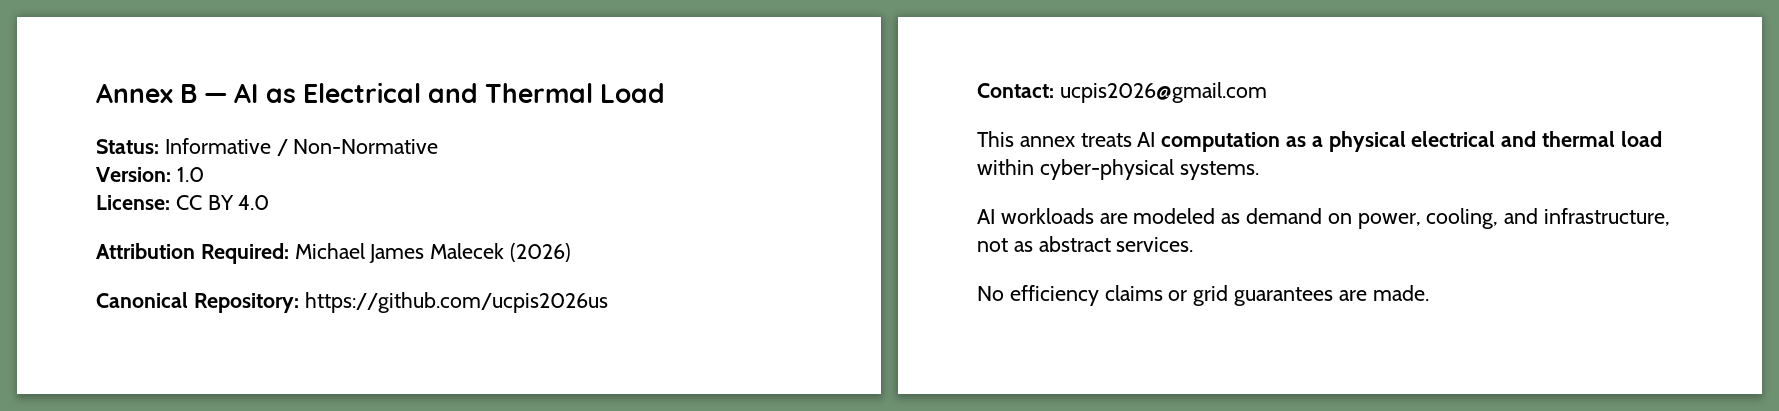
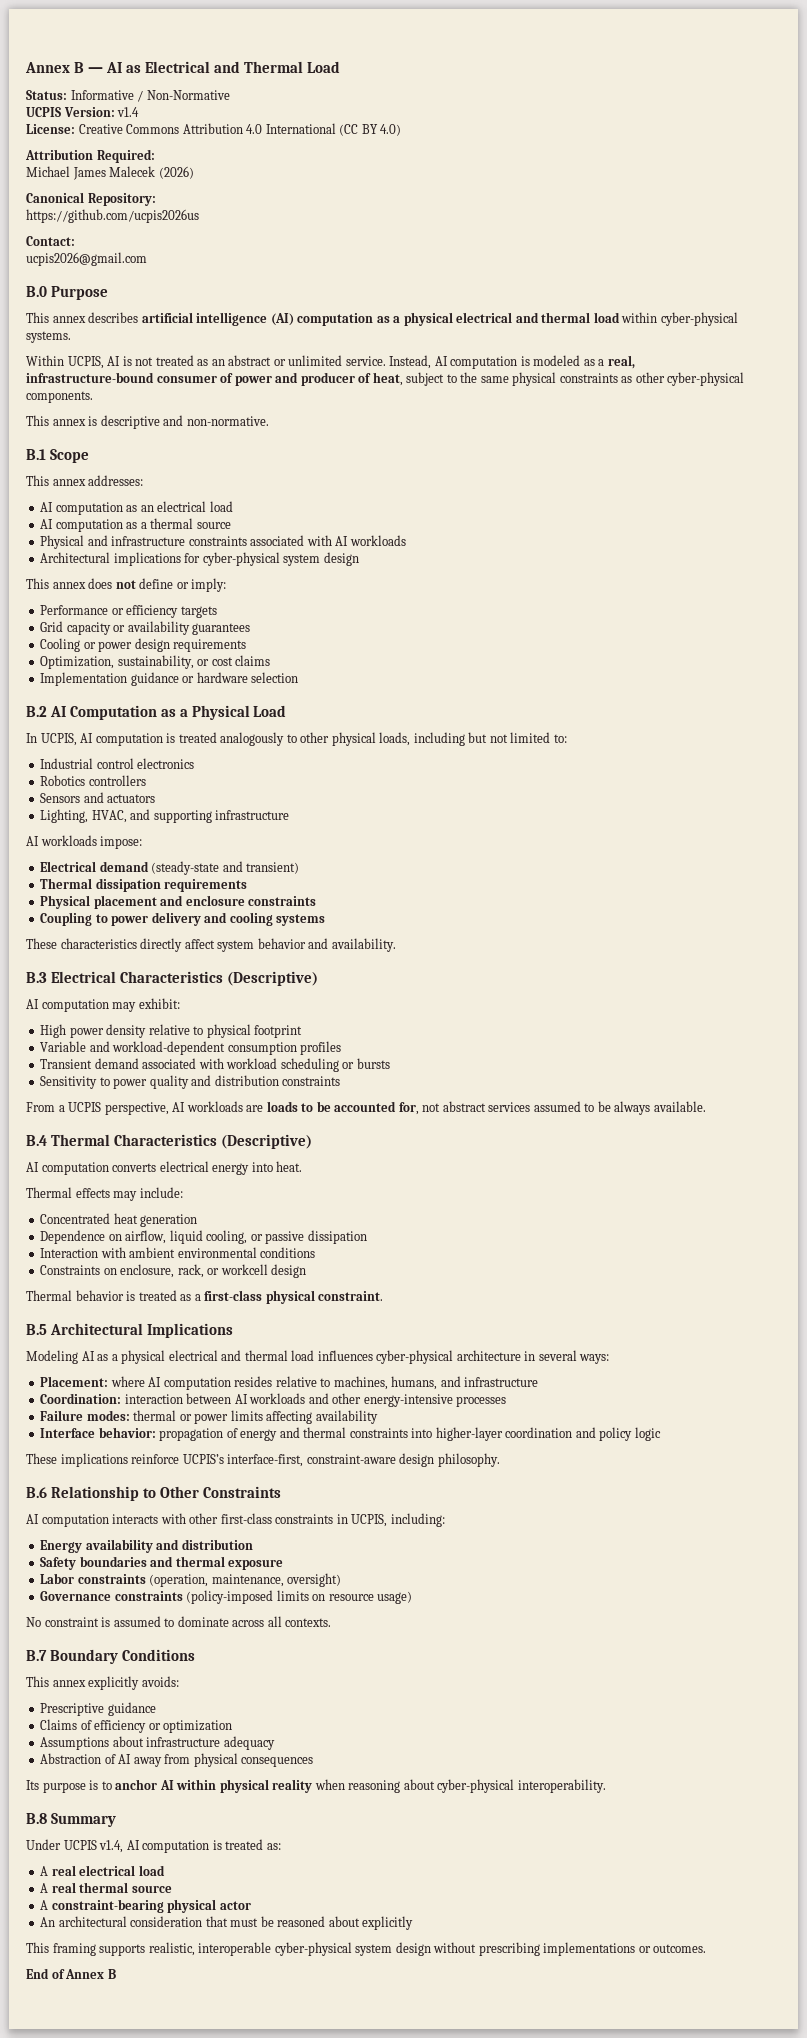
- Version: 1.0
- License: CC BY 4.0
+ UCPIS Version: v1.4
+ License: Creative Commons Attribution 4.0 International (CC BY 4.0)
- Attribution Required: Michael James Malecek (2026)
+ Attribution Required:
+ Michael James Malecek (2026)
- Canonical Repository: https://github.com/ucpis2026us
+ Canonical Repository:
+ https://github.com/ucpis2026us
- Contact: ucpis2026@gmail.com
+ Contact:
+ ucpis2026@gmail.com
- This annex treats AI computation as a physical electrical and thermal load within cyber-physical systems.
+ B.0 Purpose
+ This annex describes artificial intelligence (AI) computation as a physical electrical and thermal load within cyber-physical systems.
- AI workloads are modeled as demand on power, cooling, and infrastructure, not as abstract services.
- No efficiency claims or grid guarantees are made.
+ Within UCPIS, AI is not treated as an abstract or unlimited service. Instead, AI computation is modeled as a real, infrastructure-bound consumer of power and producer of heat, subject to the same physical constraints as other cyber-physical components.
+ This annex is descriptive and non-normative.
+ B.1 Scope
+ This annex addresses:
+ AI computation as an electrical load
+ AI computation as a thermal source
+ Physical and infrastructure constraints associated with AI workloads
+ Architectural implications for cyber-physical system design
+ This annex does not define or imply:
+ Performance or efficiency targets
+ Grid capacity or availability guarantees
+ Cooling or power design requirements
+ Optimization, sustainability, or cost claims
+ Implementation guidance or hardware selection
+ B.2 AI Computation as a Physical Load
+ In UCPIS, AI computation is treated analogously to other physical loads, including but not limited to:
+ Industrial control electronics
+ Robotics controllers
+ Sensors and actuators
+ Lighting, HVAC, and supporting infrastructure
+ AI workloads impose:
+ Electrical demand (steady-state and transient)
+ Thermal dissipation requirements
+ Physical placement and enclosure constraints
+ Coupling to power delivery and cooling systems
+ These characteristics directly affect system behavior and availability.
+ B.3 Electrical Characteristics (Descriptive)
+ AI computation may exhibit:
+ High power density relative to physical footprint
+ Variable and workload-dependent consumption profiles
+ Transient demand associated with workload scheduling or bursts
+ Sensitivity to power quality and distribution constraints
+ From a UCPIS perspective, AI workloads are loads to be accounted for, not abstract services assumed to be always available.
+ B.4 Thermal Characteristics (Descriptive)
+ AI computation converts electrical energy into heat.
+ Thermal effects may include:
+ Concentrated heat generation
+ Dependence on airflow, liquid cooling, or passive dissipation
+ Interaction with ambient environmental conditions
+ Constraints on enclosure, rack, or workcell design
+ Thermal behavior is treated as a first-class physical constraint.
+ B.5 Architectural Implications
+ Modeling AI as a physical electrical and thermal load influences cyber-physical architecture in several ways:
+ Placement: where AI computation resides relative to machines, humans, and infrastructure
+ Coordination: interaction between AI workloads and other energy-intensive processes
+ Failure modes: thermal or power limits affecting availability
+ Interface behavior: propagation of energy and thermal constraints into higher-layer coordination and policy logic
+ These implications reinforce UCPIS’s interface-first, constraint-aware design philosophy.
+ B.6 Relationship to Other Constraints
+ AI computation interacts with other first-class constraints in UCPIS, including:
+ Energy availability and distribution
+ Safety boundaries and thermal exposure
+ Labor constraints (operation, maintenance, oversight)
+ Governance constraints (policy-imposed limits on resource usage)
+ No constraint is assumed to dominate across all contexts.
+ B.7 Boundary Conditions
+ This annex explicitly avoids:
+ Prescriptive guidance
+ Claims of efficiency or optimization
+ Assumptions about infrastructure adequacy
+ Abstraction of AI away from physical consequences
+ Its purpose is to anchor AI within physical reality when reasoning about cyber-physical interoperability.
+ B.8 Summary
+ Under UCPIS v1.4, AI computation is treated as:
+ A real electrical load
+ A real thermal source
+ A constraint-bearing physical actor
+ An architectural consideration that must be reasoned about explicitly
+ This framing supports realistic, interoperable cyber-physical system design without prescribing implementations or outcomes.
+ End of Annex B

